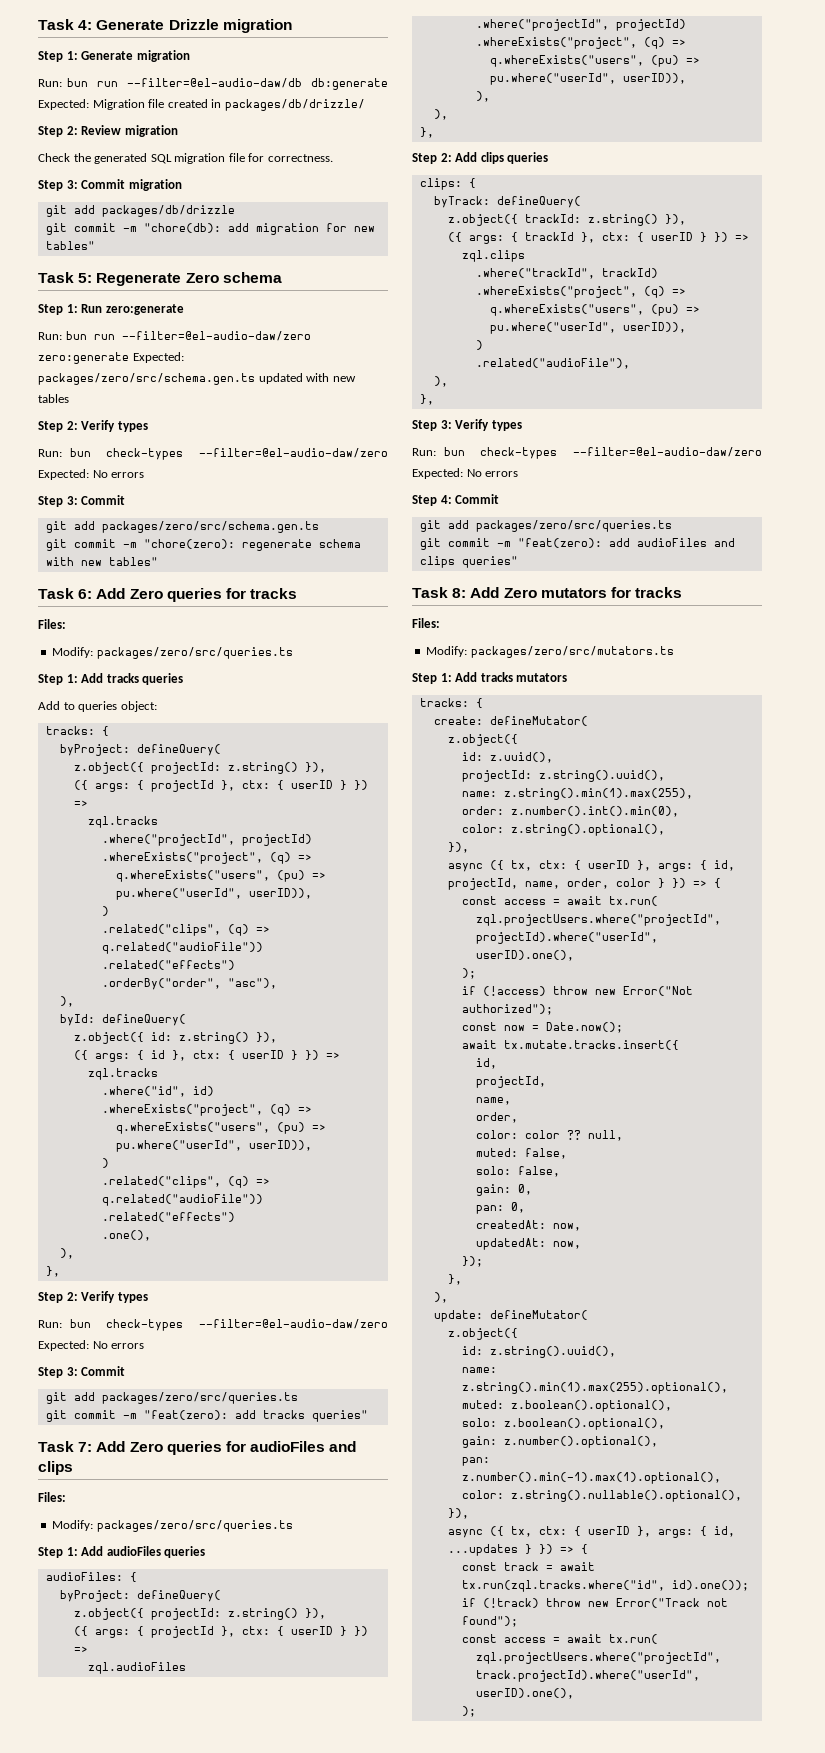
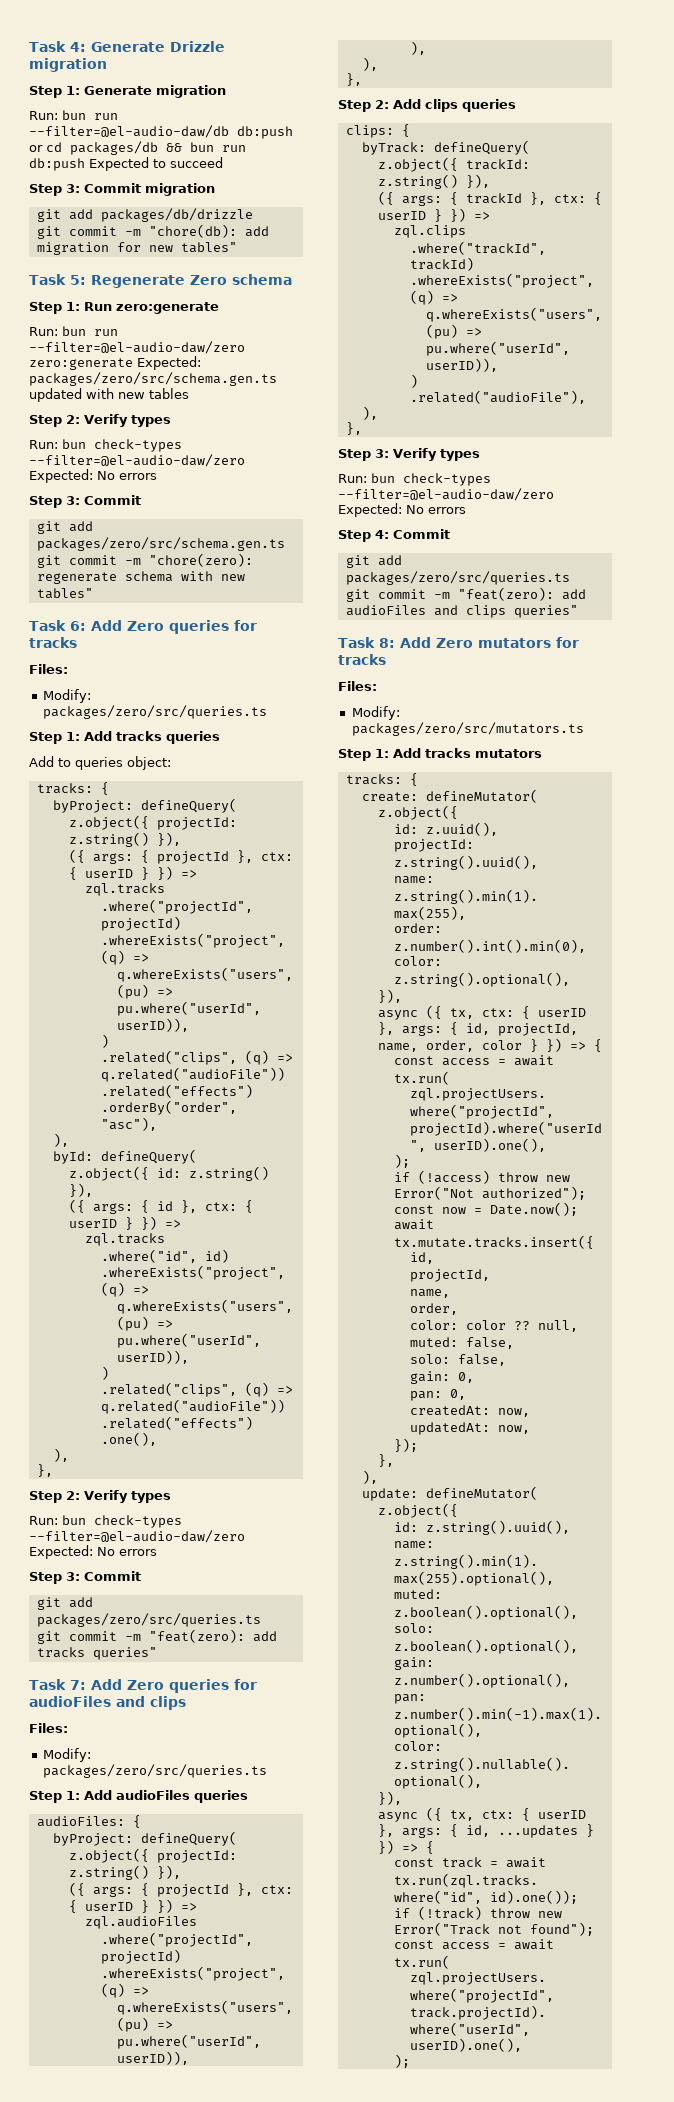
- Run: bun run --filter=@el-audio-daw/db db:generate Expected: Migration file created in packages/db/drizzle/
- Step 2: Review migration
- Check the generated SQL migration file for correctness.
+ Run: bun run --filter=@el-audio-daw/db db:push or cd packages/db && bun run db:push Expected to succeed

